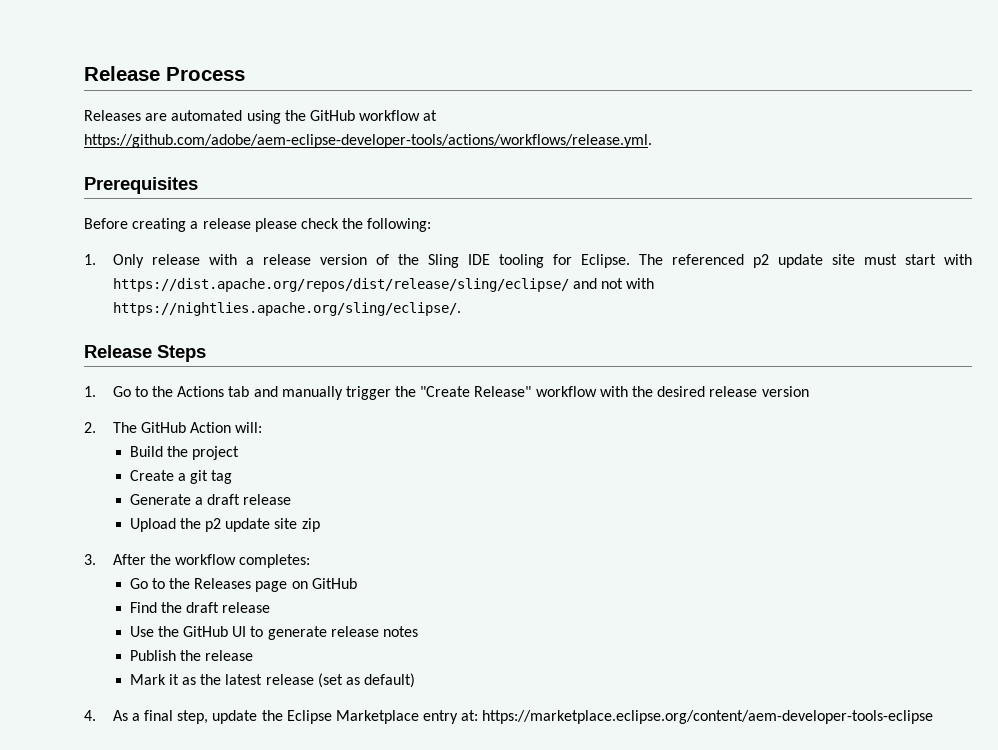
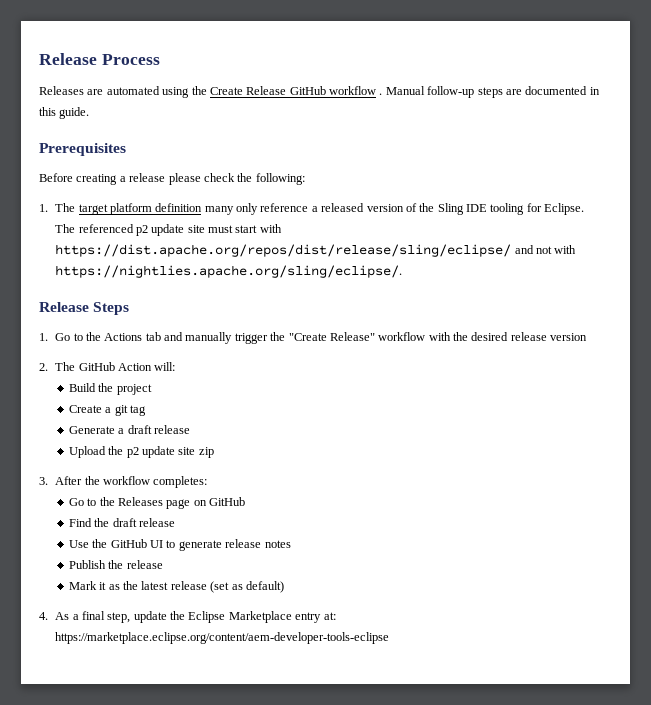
- Releases are automated using the GitHub workflow at https://github.com/adobe/aem-eclipse-developer-tools/actions/workflows/release.yml.
+ Releases are automated using the Create Release GitHub workflow . Manual follow-up steps are documented in this guide.
- 1. Only release with a release version of the Sling IDE tooling for Eclipse.
+ 1. The target platform definition many only reference a released version of the Sling IDE tooling for Eclipse.

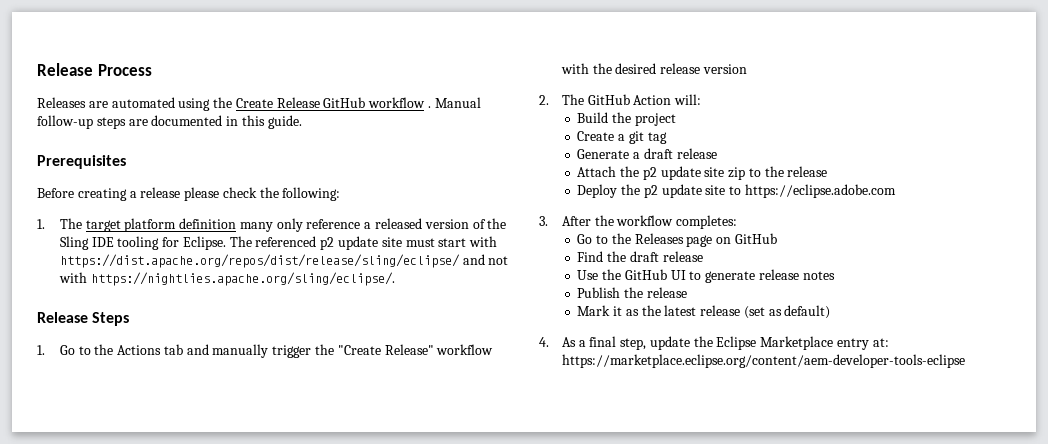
- Upload the p2 update site zip
+ Attach the p2 update site zip to the release
+ Deploy the p2 update site to https://eclipse.adobe.com

